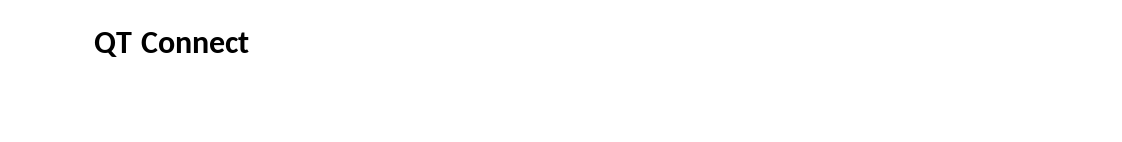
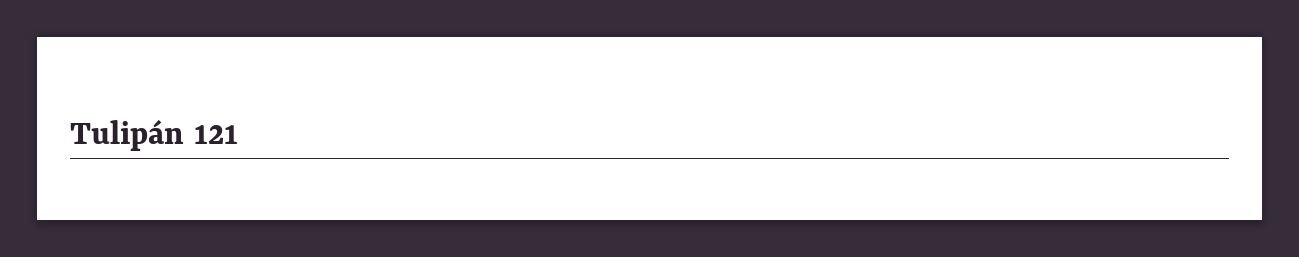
- QT Connect
+ Tulipán 121

